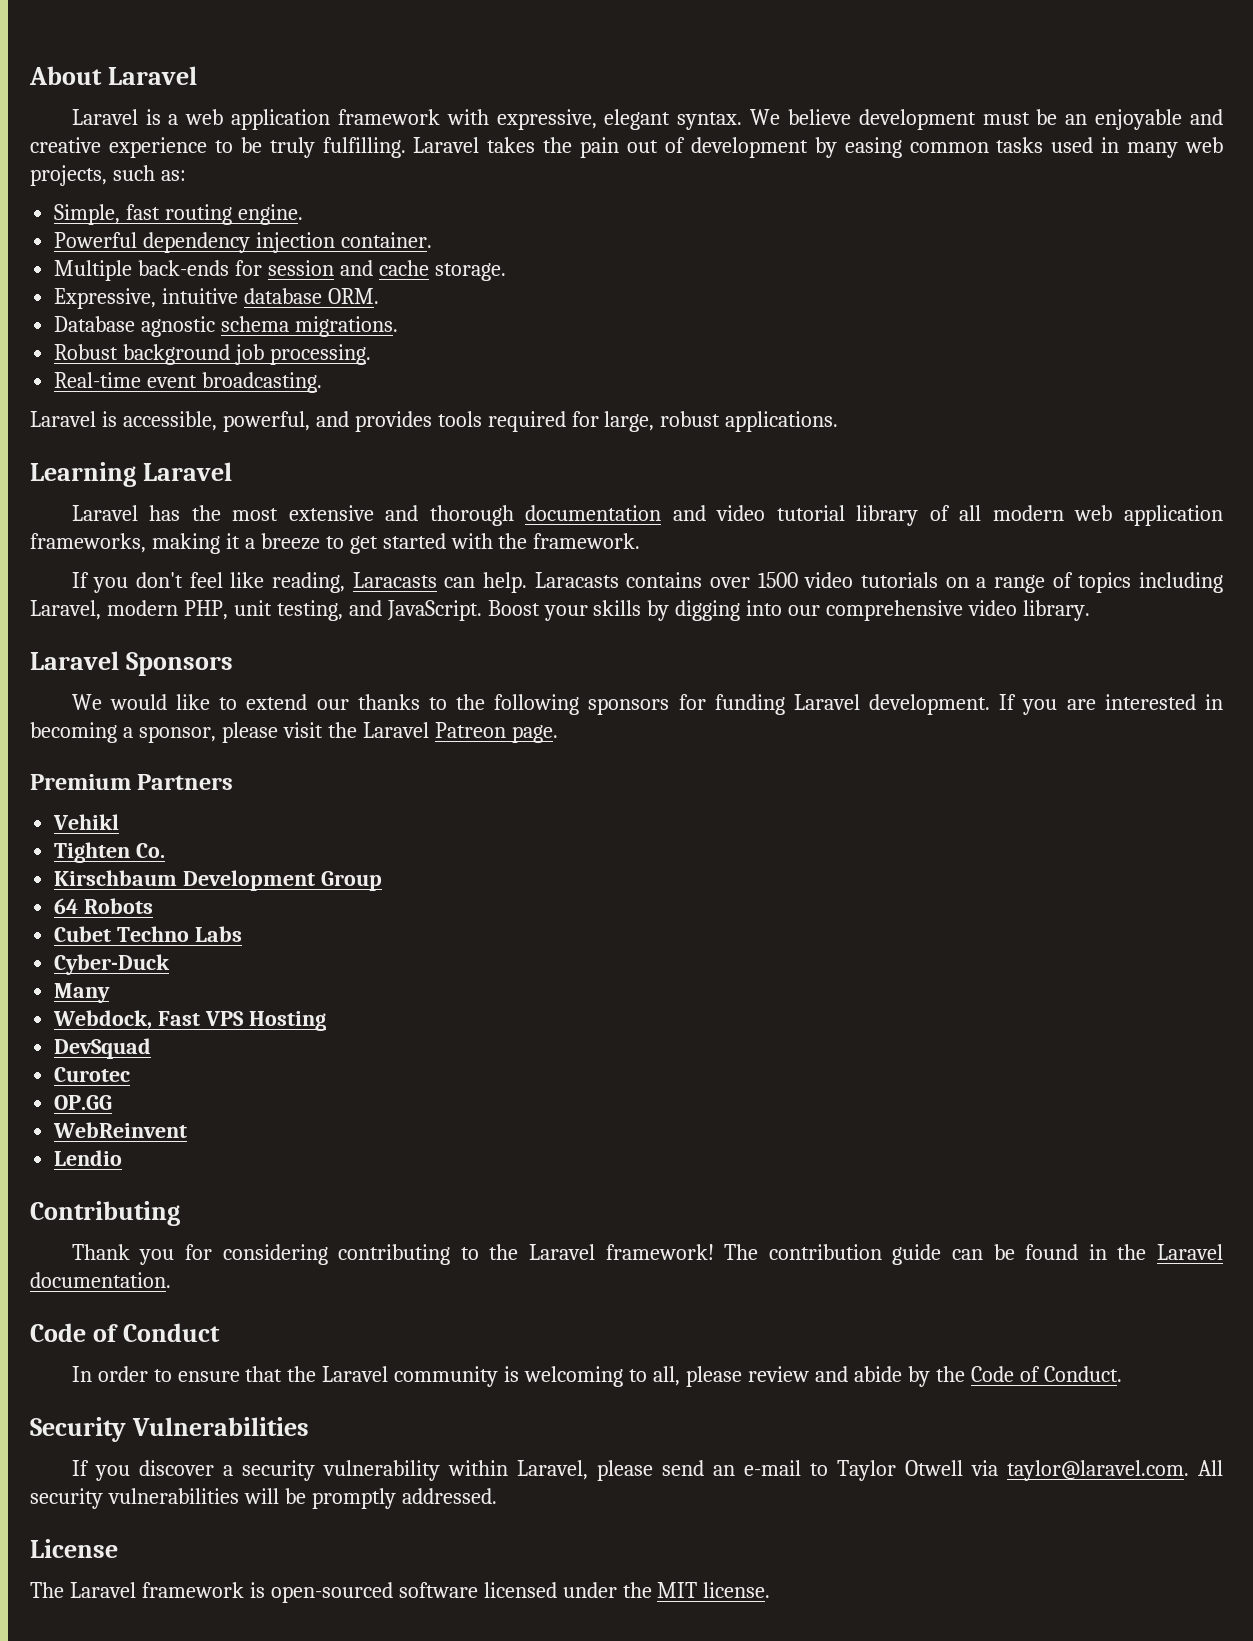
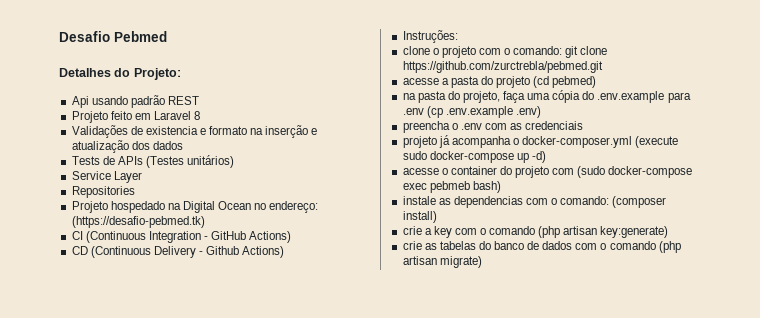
- About Laravel
- Laravel is a web application framework with expressive, elegant syntax. We believe development must be an enjoyable and creative experience to be truly fulfilling. Laravel takes the pain out of development by easing common tasks used in many web projects, such as:
- Simple, fast routing engine.
- Powerful dependency injection container.
- Multiple back-ends for session and cache storage.
- Expressive, intuitive database ORM.
- Database agnostic schema migrations.
- Robust background job processing.
- Real-time event broadcasting.
- Laravel is accessible, powerful, and provides tools required for large, robust applications.
- Learning Laravel
- Laravel has the most extensive and thorough documentation and video tutorial library of all modern web application frameworks, making it a breeze to get started with the framework.
- If you don't feel like reading, Laracasts can help. Laracasts contains over 1500 video tutorials on a range of topics including Laravel, modern PHP, unit testing, and JavaScript. Boost your skills by digging into our comprehensive video library.
- Laravel Sponsors
- We would like to extend our thanks to the following sponsors for funding Laravel development. If you are interested in becoming a sponsor, please visit the Laravel Patreon page.
- Premium Partners
- Vehikl
- Tighten Co.
- Kirschbaum Development Group
- 64 Robots
- Cubet Techno Labs
- Cyber-Duck
- Many
- Webdock, Fast VPS Hosting
- DevSquad
- Curotec
- OP.GG
- WebReinvent
- Lendio
- Contributing
- Thank you for considering contributing to the Laravel framework! The contribution guide can be found in the Laravel documentation.
- Code of Conduct
- In order to ensure that the Laravel community is welcoming to all, please review and abide by the Code of Conduct.
- Security Vulnerabilities
- If you discover a security vulnerability within Laravel, please send an e-mail to Taylor Otwell via taylor@laravel.com. All security vulnerabilities will be promptly addressed.
- License
- The Laravel framework is open-sourced software licensed under the MIT license.
+ Desafio Pebmed
+ Detalhes do Projeto:
+ Api usando padrão REST
+ Projeto feito em Laravel 8
+ Validações de existencia e formato na inserção e atualização dos dados
+ Tests de APIs (Testes unitários)
+ Service Layer
+ Repositories
+ Projeto hospedado na Digital Ocean no endereço: (https://desafio-pebmed.tk)
+ CI (Continuous Integration - GitHub Actions)
+ CD (Continuous Delivery - Github Actions)
+ Instruções:
+ clone o projeto com o comando: git clone https://github.com/zurctrebla/pebmed.git
+ acesse a pasta do projeto (cd pebmed)
+ na pasta do projeto, faça uma cópia do .env.example para .env (cp .env.example .env)
+ preencha o .env com as credenciais
+ projeto já acompanha o docker-composer.yml (execute sudo docker-compose up -d)
+ acesse o container do projeto com (sudo docker-compose exec pebmeb bash)
+ instale as dependencias com o comando: (composer install)
+ crie a key com o comando (php artisan key:generate)
+ crie as tabelas do banco de dados com o comando (php artisan migrate)

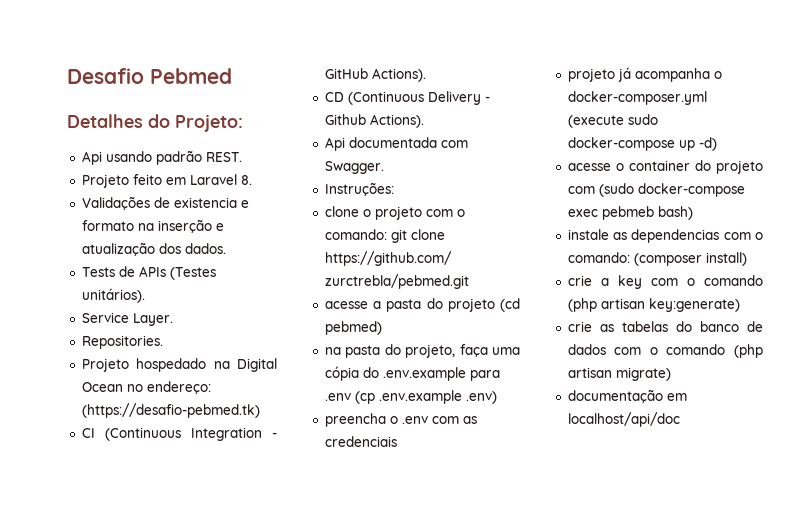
- Api usando padrão REST
+ Api usando padrão REST.
- Projeto feito em Laravel 8
+ Projeto feito em Laravel 8.
- Validações de existencia e formato na inserção e atualização dos dados
+ Validações de existencia e formato na inserção e atualização dos dados.
- Tests de APIs (Testes unitários)
+ Tests de APIs (Testes unitários).
- Service Layer
- Repositories
+ Service Layer.
+ Repositories.
- CI (Continuous Integration - GitHub Actions)
+ CI (Continuous Integration - GitHub Actions).
- CD (Continuous Delivery - Github Actions)
+ CD (Continuous Delivery - Github Actions).
+ Api documentada com Swagger.
+ documentação em localhost/api/doc

